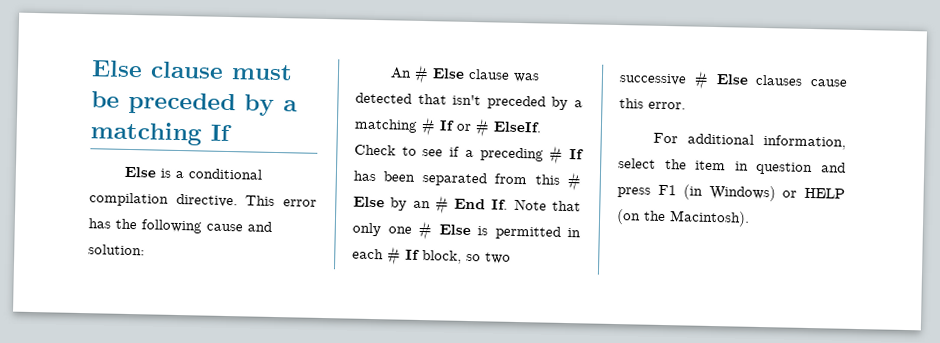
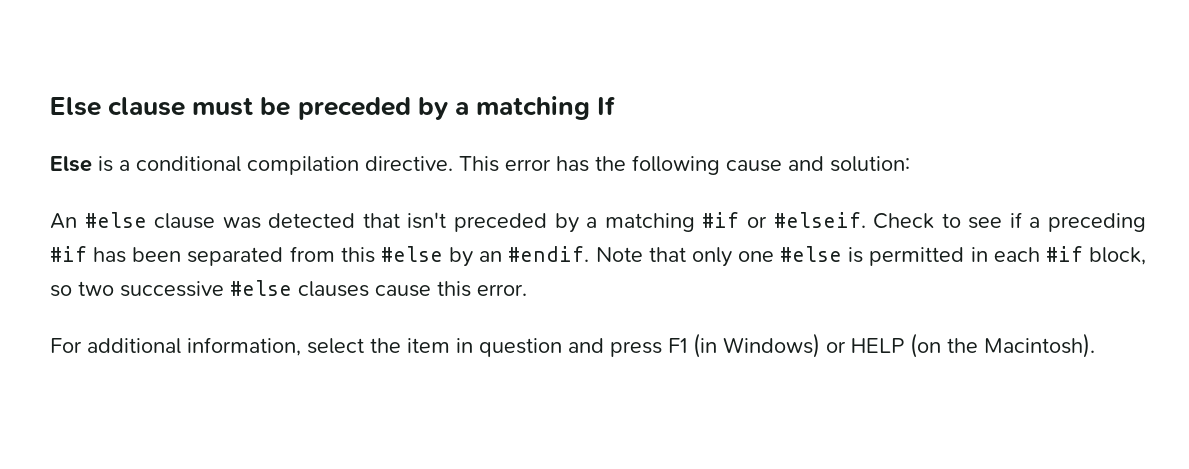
- An # Else clause was detected that isn't preceded by a matching # If or # ElseIf.
+ An #else clause was detected that isn't preceded by a matching #if or #elseif.
- Check to see if a preceding # If has been separated from this # Else by an # End If. Note that only one # Else is permitted in each # If block, so two successive # Else clauses cause this error.
+ Check to see if a preceding #if has been separated from this #else by an #endif. Note that only one #else is permitted in each #if block, so two successive #else clauses cause this error.

